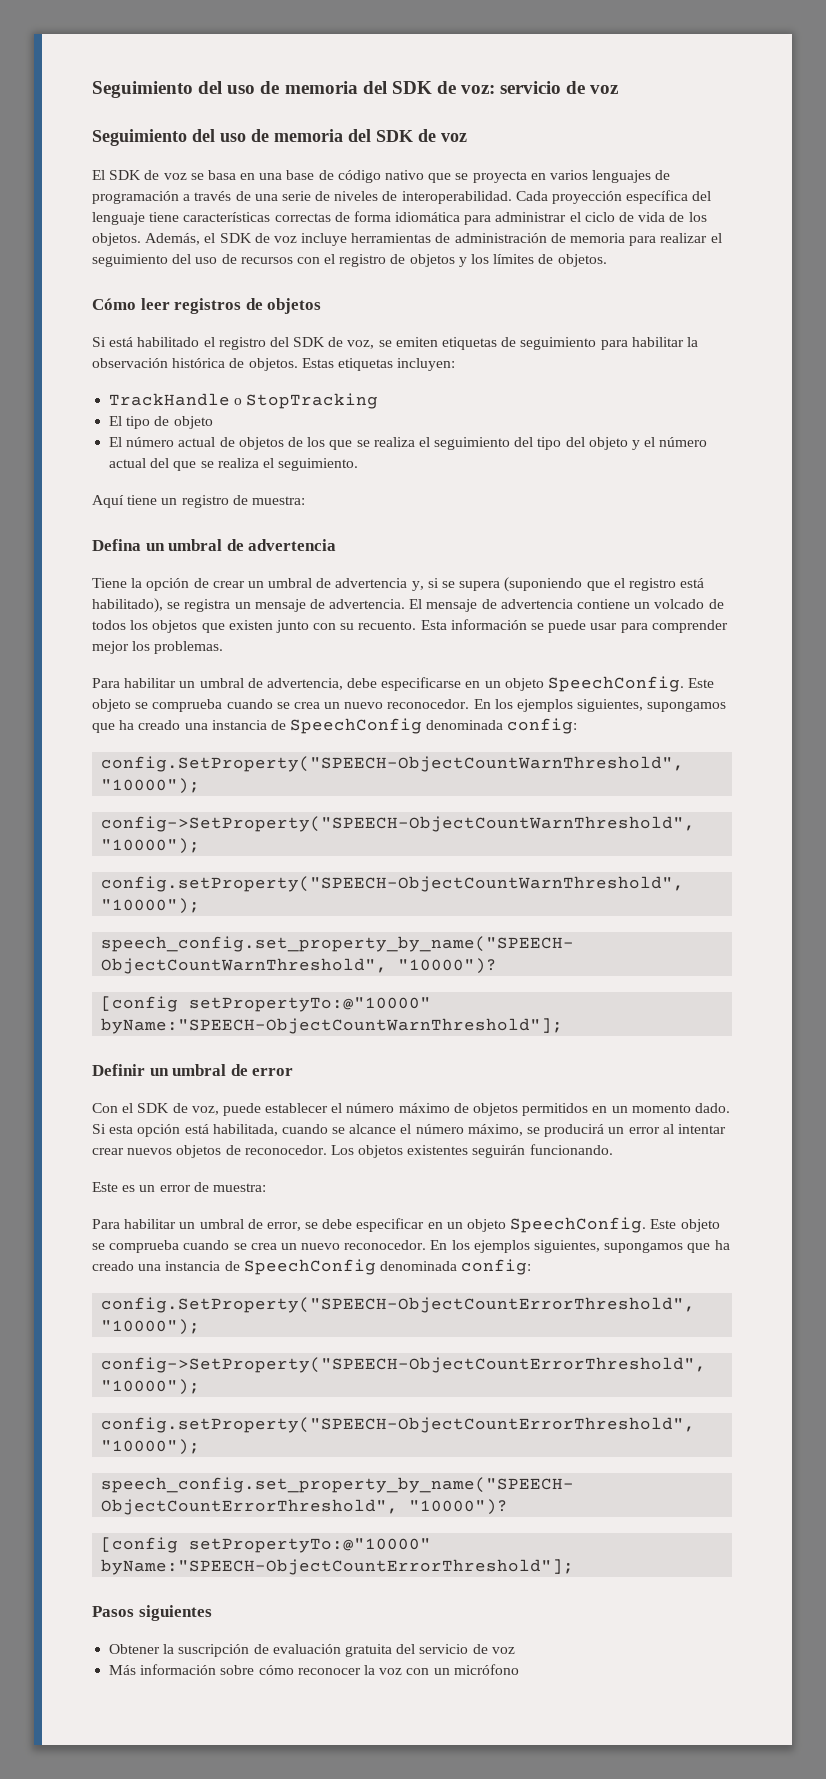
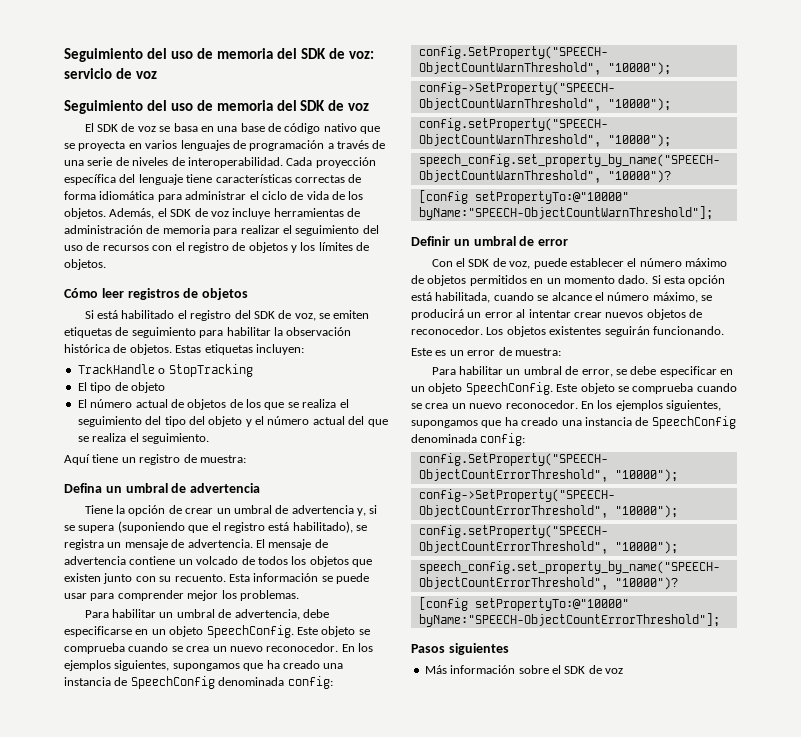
- Obtener la suscripción de evaluación gratuita del servicio de voz
- Más información sobre cómo reconocer la voz con un micrófono
+ Más información sobre el SDK de voz

